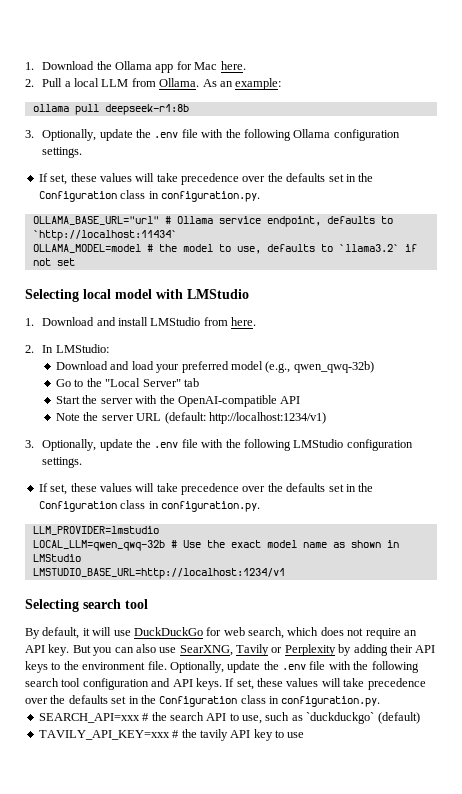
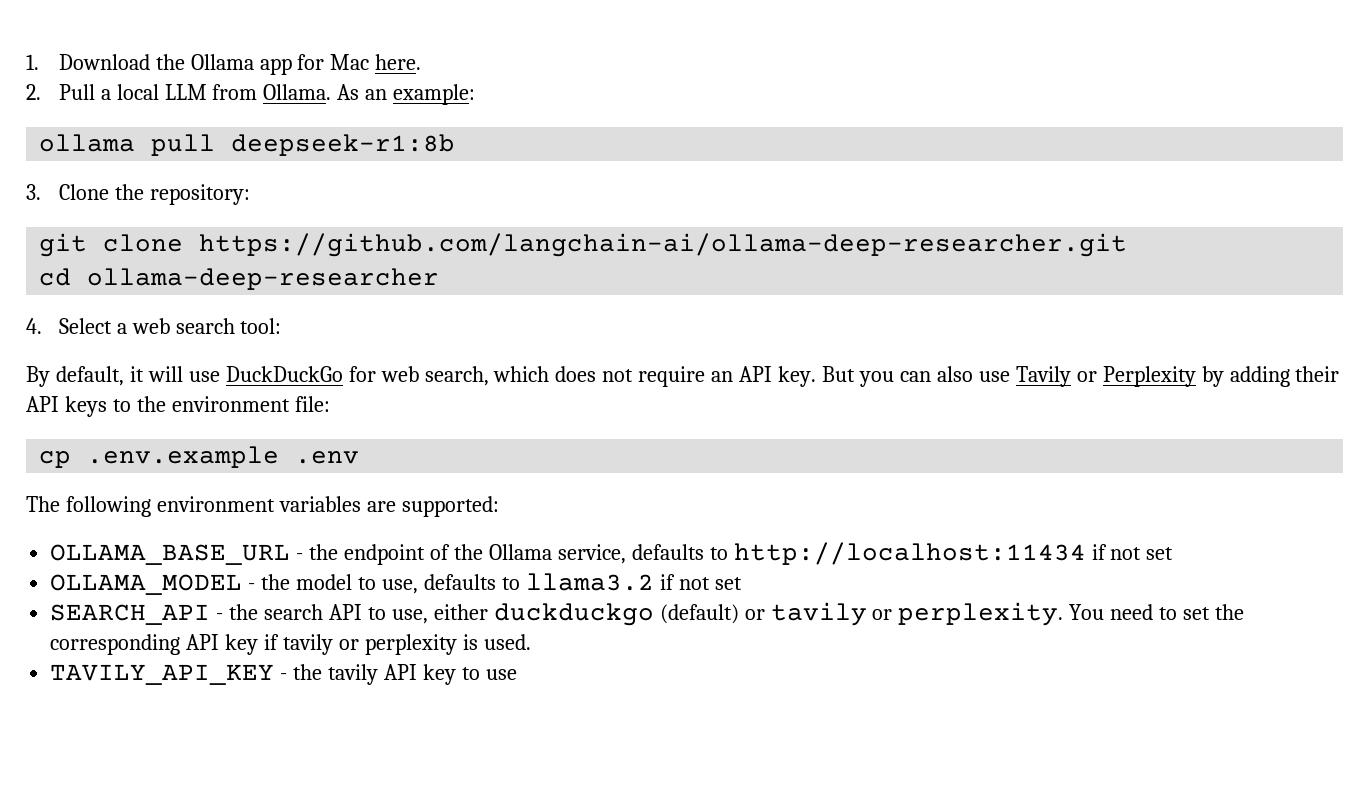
- 3. Optionally, update the .env file with the following Ollama configuration settings.
- If set, these values will take precedence over the defaults set in the Configuration class in configuration.py.
- OLLAMA_BASE_URL="url" # Ollama service endpoint, defaults to `http://localhost:11434`
- OLLAMA_MODEL=model # the model to use, defaults to `llama3.2` if not set
- Selecting local model with LMStudio
- 1. Download and install LMStudio from here.
- 2. In LMStudio:
- Download and load your preferred model (e.g., qwen_qwq-32b)
- Go to the "Local Server" tab
- Start the server with the OpenAI-compatible API
- Note the server URL (default: http://localhost:1234/v1)
- 3. Optionally, update the .env file with the following LMStudio configuration settings.
- If set, these values will take precedence over the defaults set in the Configuration class in configuration.py.
- LLM_PROVIDER=lmstudio
- LOCAL_LLM=qwen_qwq-32b # Use the exact model name as shown in LMStudio
- LMSTUDIO_BASE_URL=http://localhost:1234/v1
- Selecting search tool
+ 3. Clone the repository:
+ git clone https://github.com/langchain-ai/ollama-deep-researcher.git
+ cd ollama-deep-researcher
+ 4. Select a web search tool:
- But you can also use SearXNG, Tavily or Perplexity by adding their API keys to the environment file. Optionally, update the .env file with the following search tool configuration and API keys. If set, these values will take precedence over the defaults set in the Configuration class in configuration.py.
- SEARCH_API=xxx # the search API to use, such as `duckduckgo` (default)
- TAVILY_API_KEY=xxx # the tavily API key to use
+ But you can also use Tavily or Perplexity by adding their API keys to the environment file:
+ cp .env.example .env
+ The following environment variables are supported:
+ OLLAMA_BASE_URL - the endpoint of the Ollama service, defaults to http://localhost:11434 if not set
+ OLLAMA_MODEL - the model to use, defaults to llama3.2 if not set
+ SEARCH_API - the search API to use, either duckduckgo (default) or tavily or perplexity. You need to set the corresponding API key if tavily or perplexity is used.
+ TAVILY_API_KEY - the tavily API key to use

